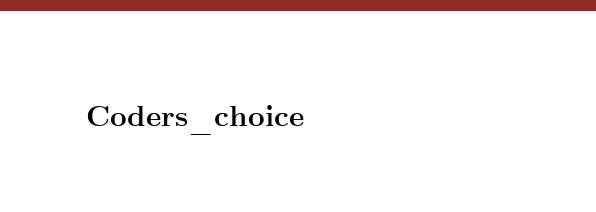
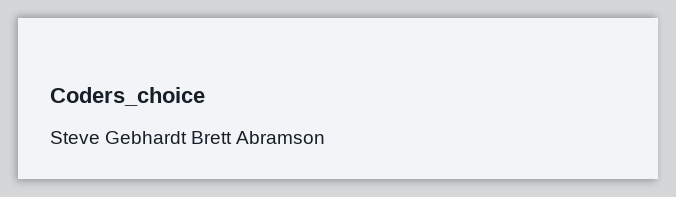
+ Steve Gebhardt Brett Abramson

